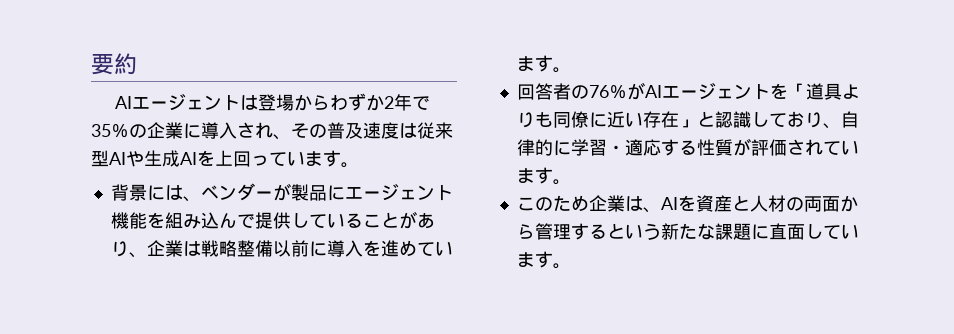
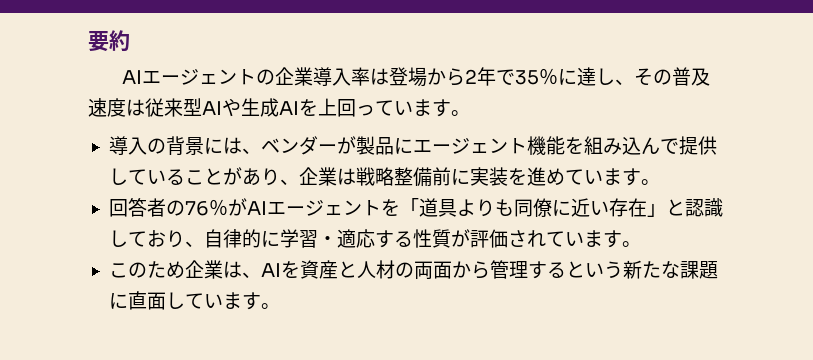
- AIエージェントは登場からわずか2年で35％の企業に導入され、その普及速度は従来型AIや生成AIを上回っています。
+ AIエージェントの企業導入率は登場から2年で35％に達し、その普及速度は従来型AIや生成AIを上回っています。
- 背景には、ベンダーが製品にエージェント機能を組み込んで提供していることがあり、企業は戦略整備以前に導入を進めています。
+ 導入の背景には、ベンダーが製品にエージェント機能を組み込んで提供していることがあり、企業は戦略整備前に実装を進めています。

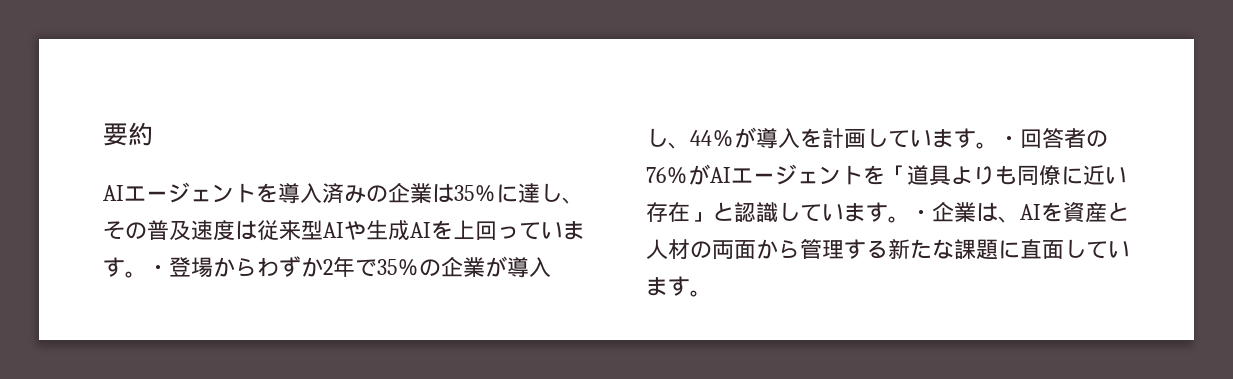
- AIエージェントの企業導入率は登場から2年で35％に達し、その普及速度は従来型AIや生成AIを上回っています。
- 導入の背景には、ベンダーが製品にエージェント機能を組み込んで提供していることがあり、企業は戦略整備前に実装を進めています。
- 回答者の76％がAIエージェントを「道具よりも同僚に近い存在」と認識しており、自律的に学習・適応する性質が評価されています。
- このため企業は、AIを資産と人材の両面から管理するという新たな課題に直面しています。
+ AIエージェントを導入済みの企業は35％に達し、その普及速度は従来型AIや生成AIを上回っています。・登場からわずか2年で35％の企業が導入し、44％が導入を計画しています。・回答者の76％がAIエージェントを「道具よりも同僚に近い存在」と認識しています。・企業は、AIを資産と人材の両面から管理する新たな課題に直面しています。

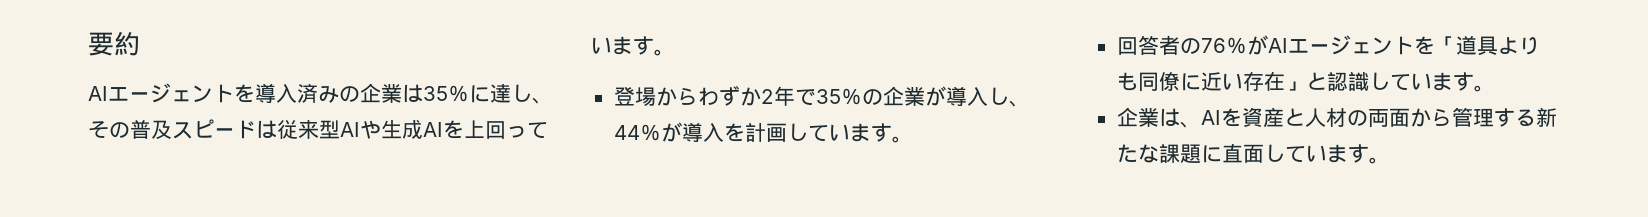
- AIエージェントを導入済みの企業は35％に達し、その普及速度は従来型AIや生成AIを上回っています。・登場からわずか2年で35％の企業が導入し、44％が導入を計画しています。・回答者の76％がAIエージェントを「道具よりも同僚に近い存在」と認識しています。・企業は、AIを資産と人材の両面から管理する新たな課題に直面しています。
+ AIエージェントを導入済みの企業は35％に達し、その普及スピードは従来型AIや生成AIを上回っています。
+ 登場からわずか2年で35％の企業が導入し、44％が導入を計画しています。
+ 回答者の76％がAIエージェントを「道具よりも同僚に近い存在」と認識しています。
+ 企業は、AIを資産と人材の両面から管理する新たな課題に直面しています。

